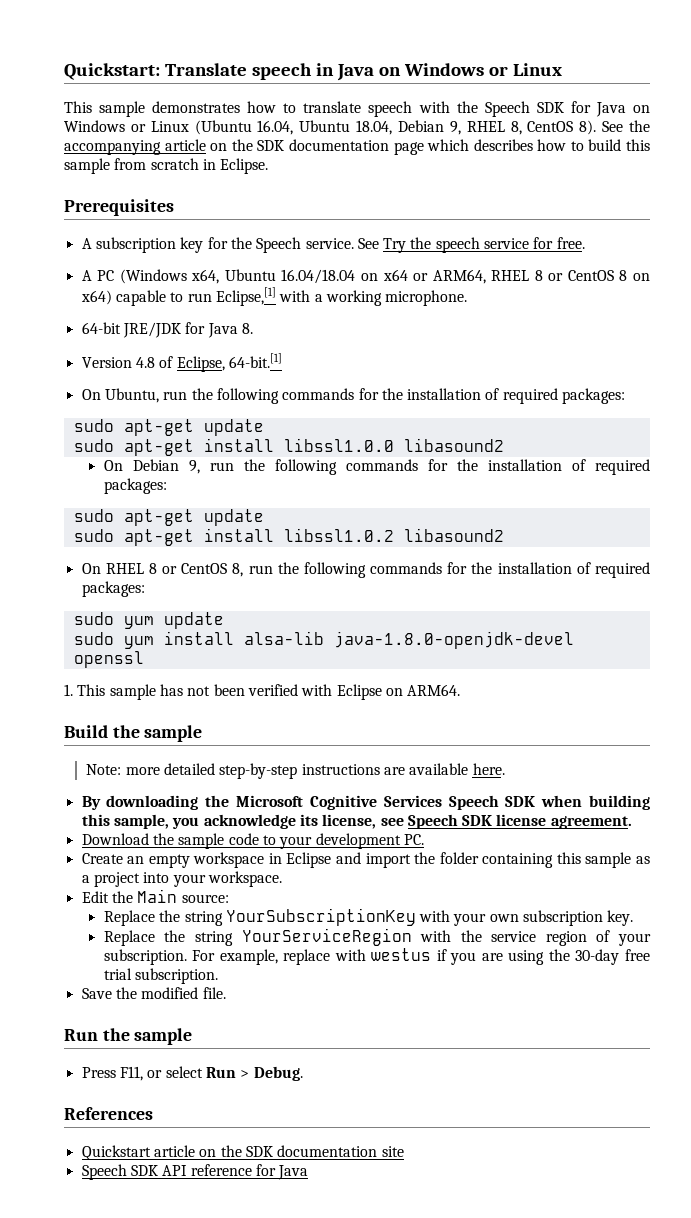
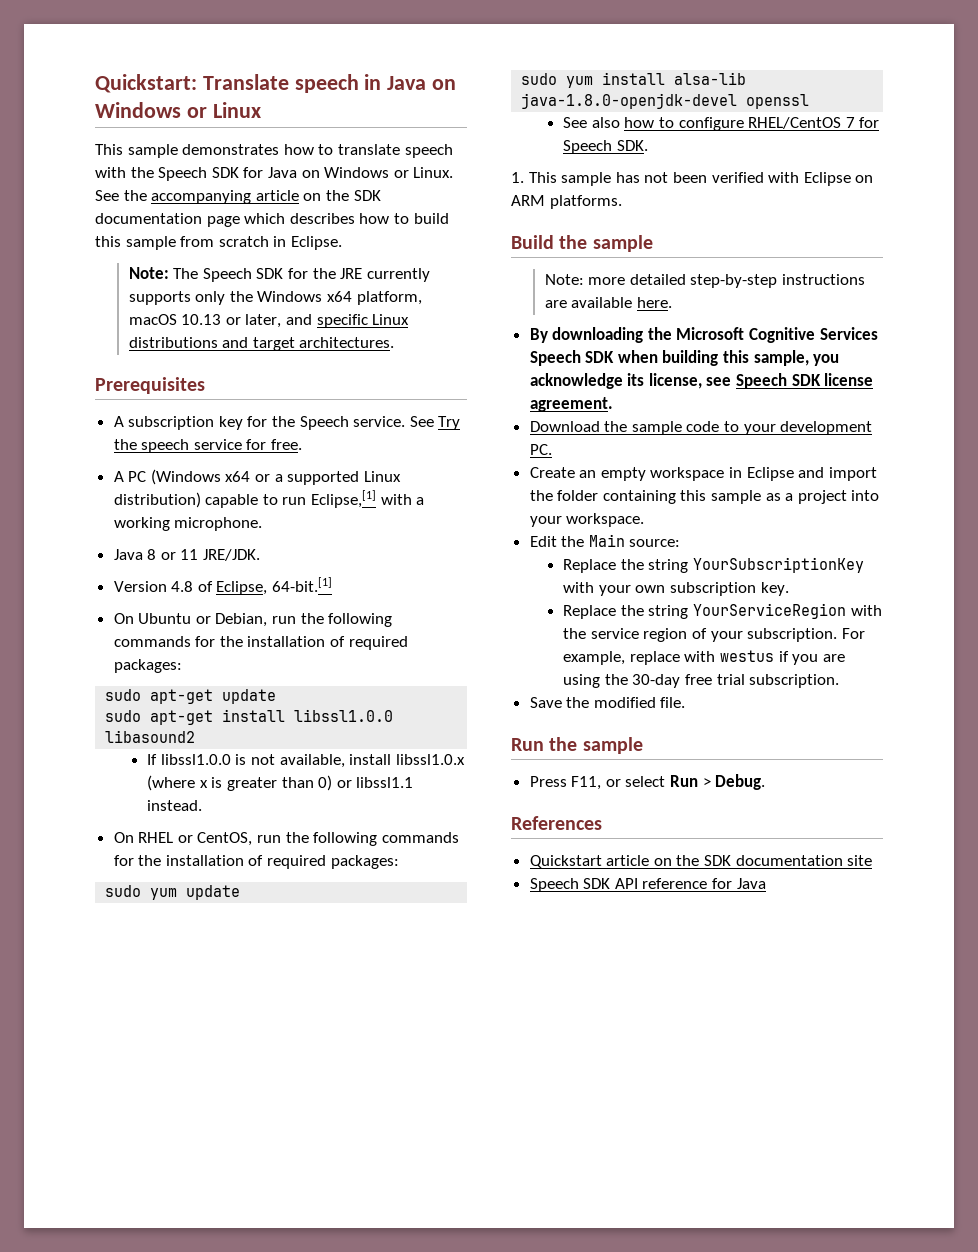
- This sample demonstrates how to translate speech with the Speech SDK for Java on Windows or Linux (Ubuntu 16.04, Ubuntu 18.04, Debian 9, RHEL 8, CentOS 8).
+ This sample demonstrates how to translate speech with the Speech SDK for Java on Windows or Linux.
+ Note: The Speech SDK for the JRE currently supports only the Windows x64 platform, macOS 10.13 or later, and specific Linux distributions and target architectures.
- A PC (Windows x64, Ubuntu 16.04/18.04 on x64 or ARM64, RHEL 8 or CentOS 8 on x64) capable to run Eclipse,[1] with a working microphone.
+ A PC (Windows x64 or a supported Linux distribution) capable to run Eclipse,[1] with a working microphone.
- 64-bit JRE/JDK for Java 8.
+ Java 8 or 11 JRE/JDK.
- On Ubuntu, run the following commands for the installation of required packages:
+ On Ubuntu or Debian, run the following commands for the installation of required packages:
- On Debian 9, run the following commands for the installation of required packages:
- sudo apt-get update
- sudo apt-get install libssl1.0.2 libasound2
- On RHEL 8 or CentOS 8, run the following commands for the installation of required packages:
+ If libssl1.0.0 is not available, install libssl1.0.x (where x is greater than 0) or libssl1.1 instead.
+ On RHEL or CentOS, run the following commands for the installation of required packages:
+ See also how to configure RHEL/CentOS 7 for Speech SDK.
- 1. This sample has not been verified with Eclipse on ARM64.
+ 1. This sample has not been verified with Eclipse on ARM platforms.

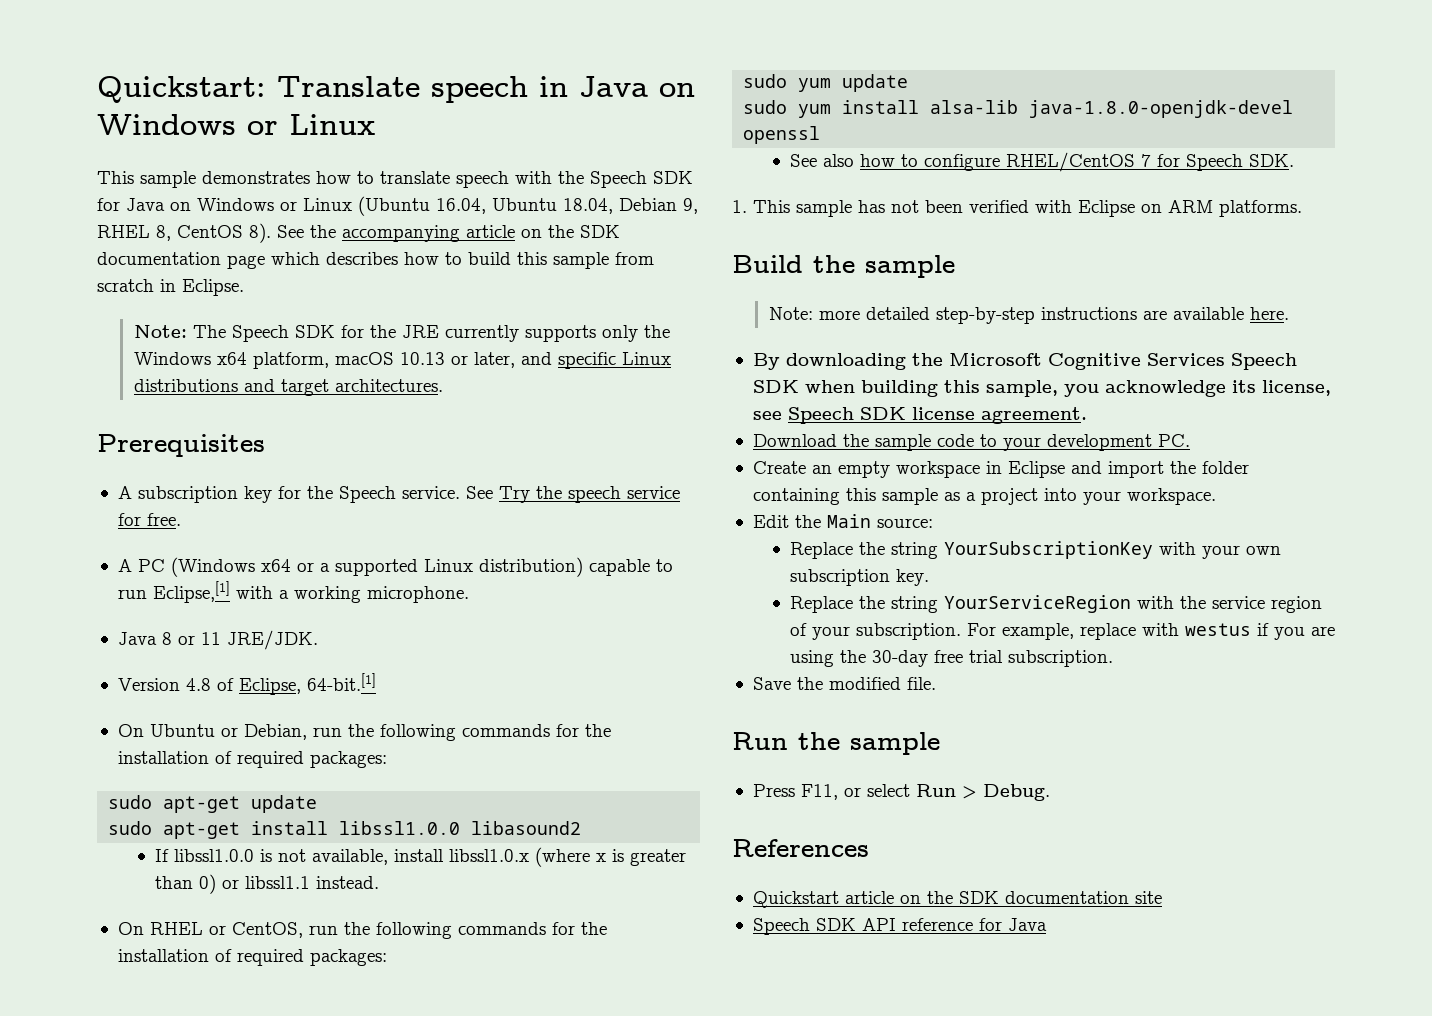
- This sample demonstrates how to translate speech with the Speech SDK for Java on Windows or Linux.
+ This sample demonstrates how to translate speech with the Speech SDK for Java on Windows or Linux (Ubuntu 16.04, Ubuntu 18.04, Debian 9, RHEL 8, CentOS 8).

